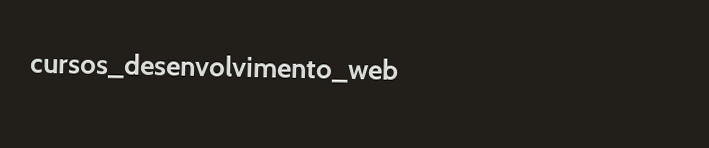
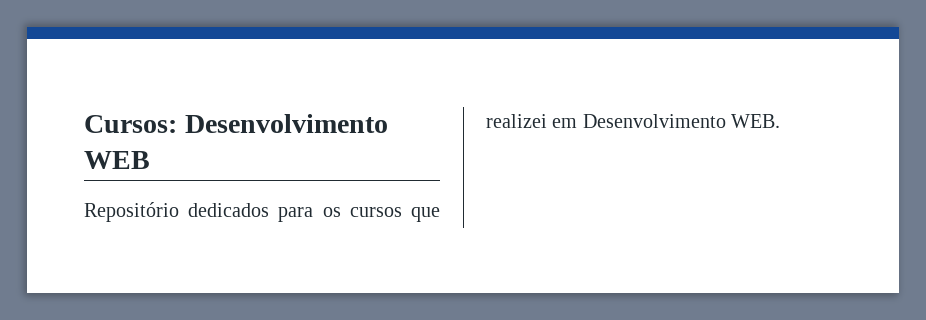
- cursos_desenvolvimento_web
+ Cursos: Desenvolvimento WEB
+ Repositório dedicados para os cursos que realizei em Desenvolvimento WEB.

